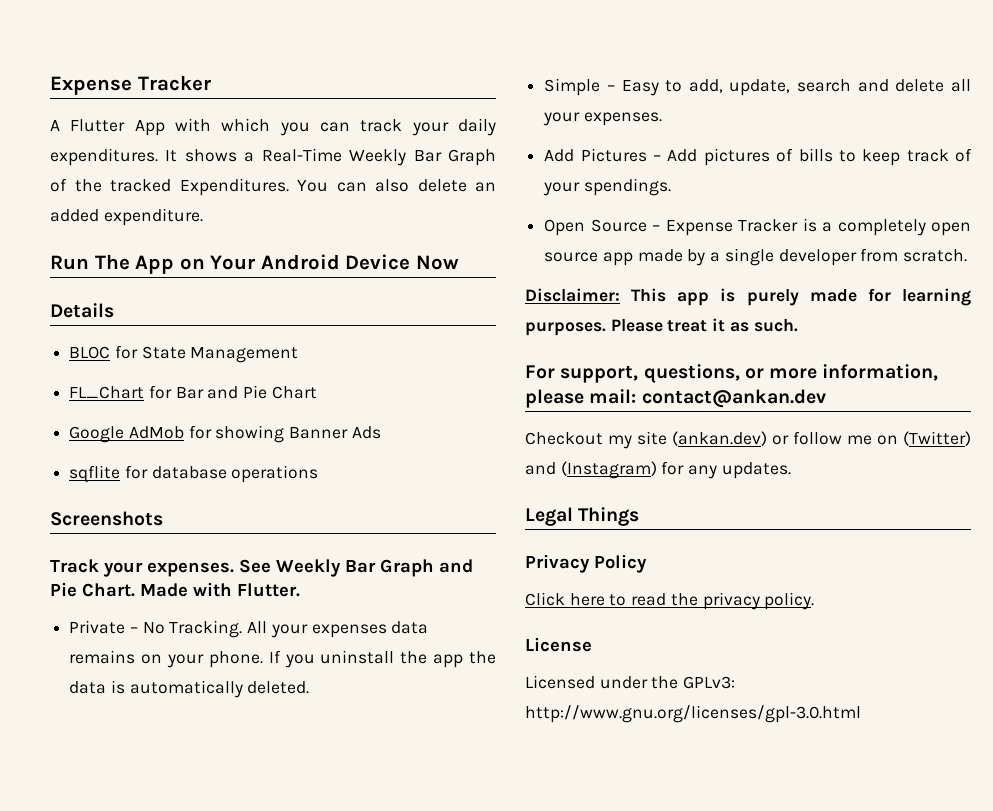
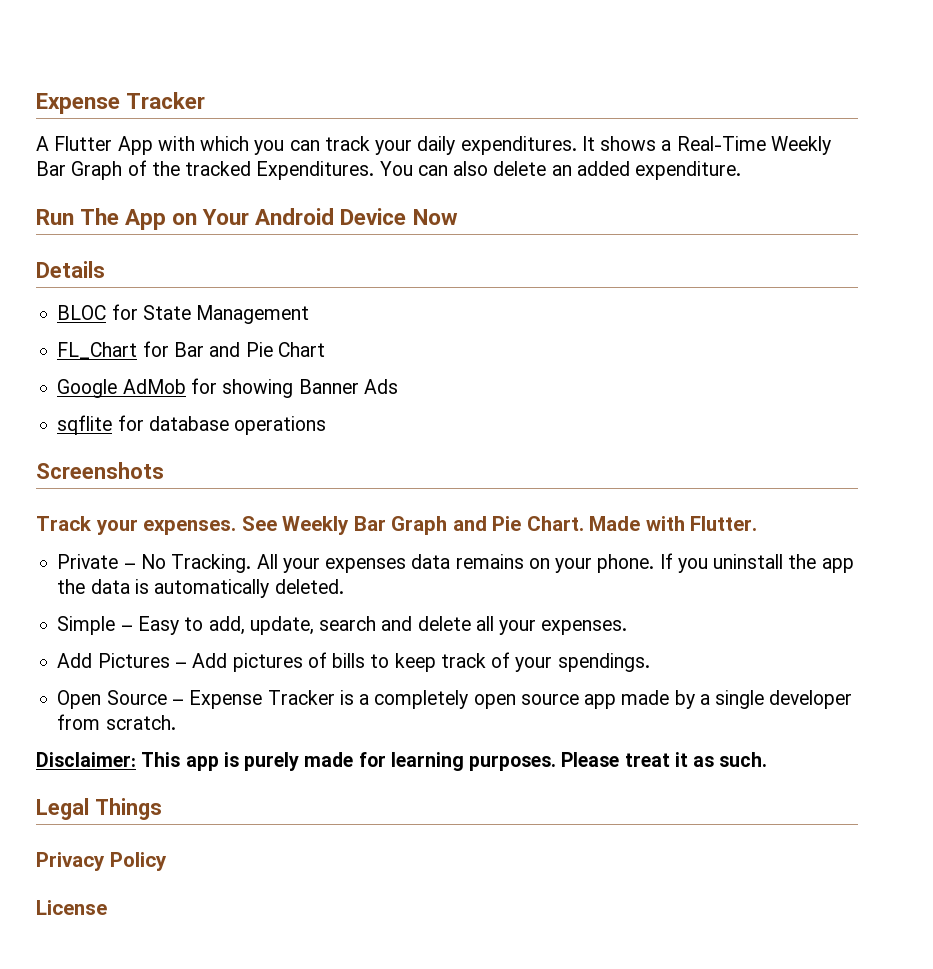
- For support, questions, or more information, please mail: contact@ankan.dev
- Checkout my site (ankan.dev) or follow me on (Twitter) and (Instagram) for any updates.
  Legal Things
  Privacy Policy
- Click here to read the privacy policy.
  License
- Licensed under the GPLv3: http://www.gnu.org/licenses/gpl-3.0.html

